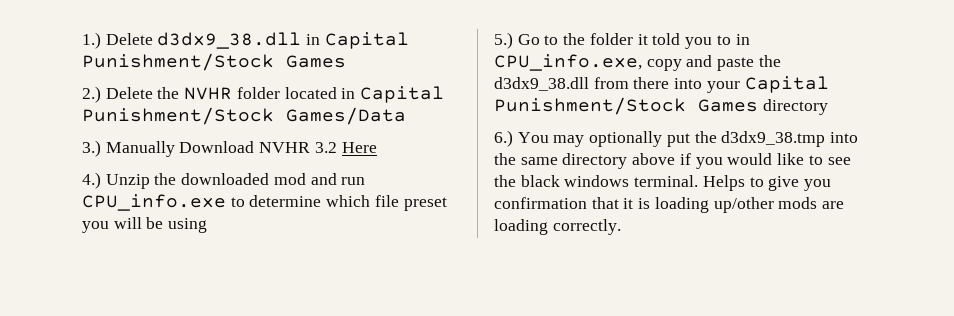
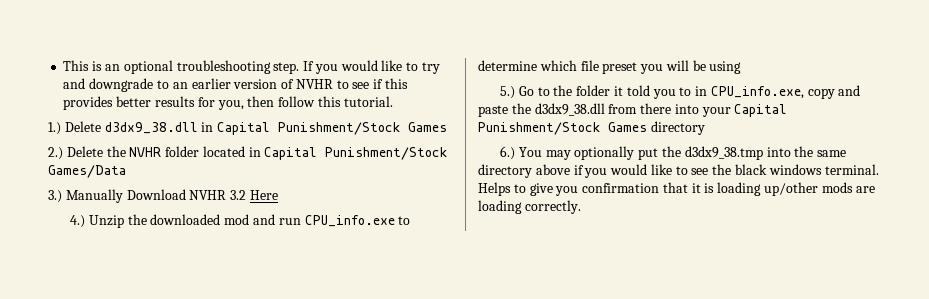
+ This is an optional troubleshooting step. If you would like to try and downgrade to an earlier version of NVHR to see if this provides better results for you, then follow this tutorial.

